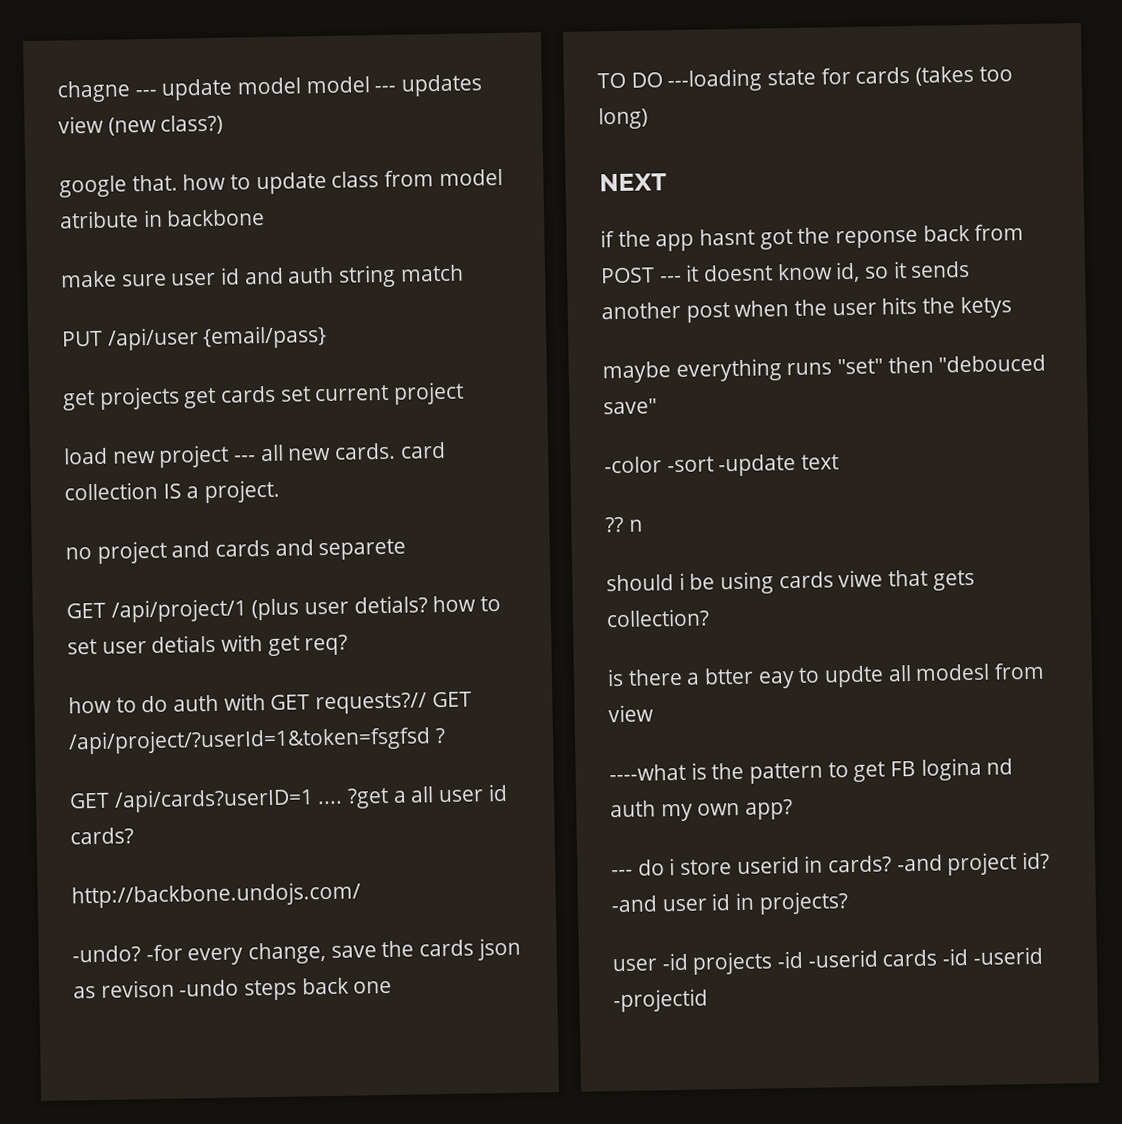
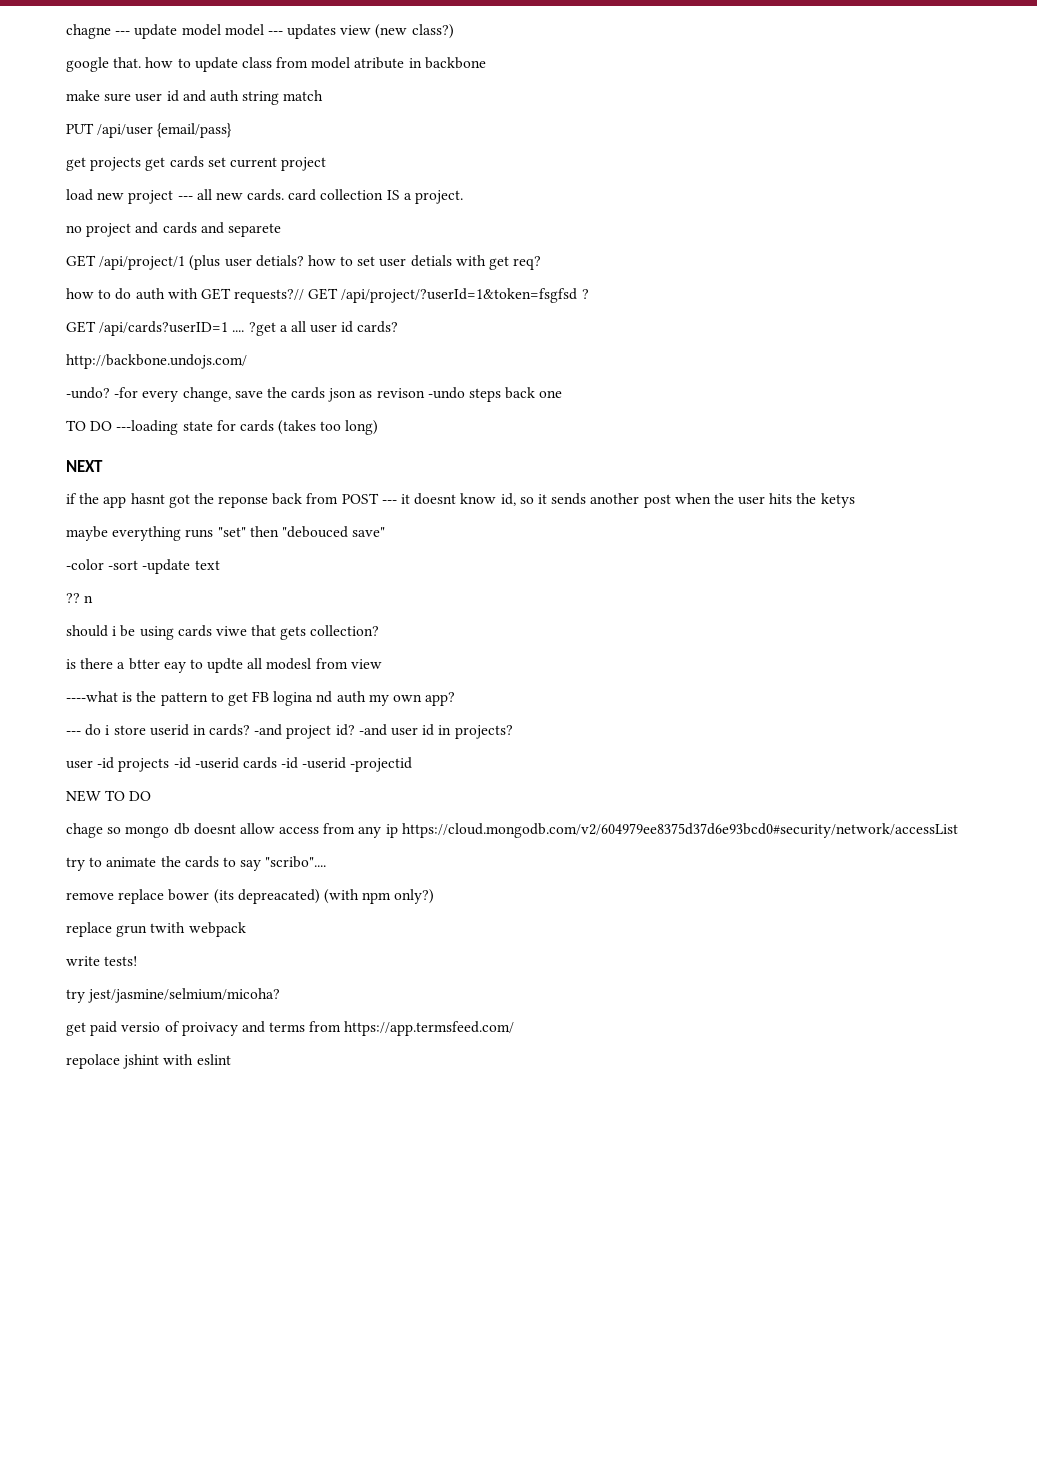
+ NEW TO DO
+ chage so mongo db doesnt allow access from any ip https://cloud.mongodb.com/v2/604979ee8375d37d6e93bcd0#security/network/accessList
+ try to animate the cards to say "scribo"....
+ remove replace bower (its depreacated) (with npm only?)
+ replace grun twith webpack
+ write tests!
+ try jest/jasmine/selmium/micoha?
+ get paid versio of proivacy and terms from https://app.termsfeed.com/
+ repolace jshint with eslint

